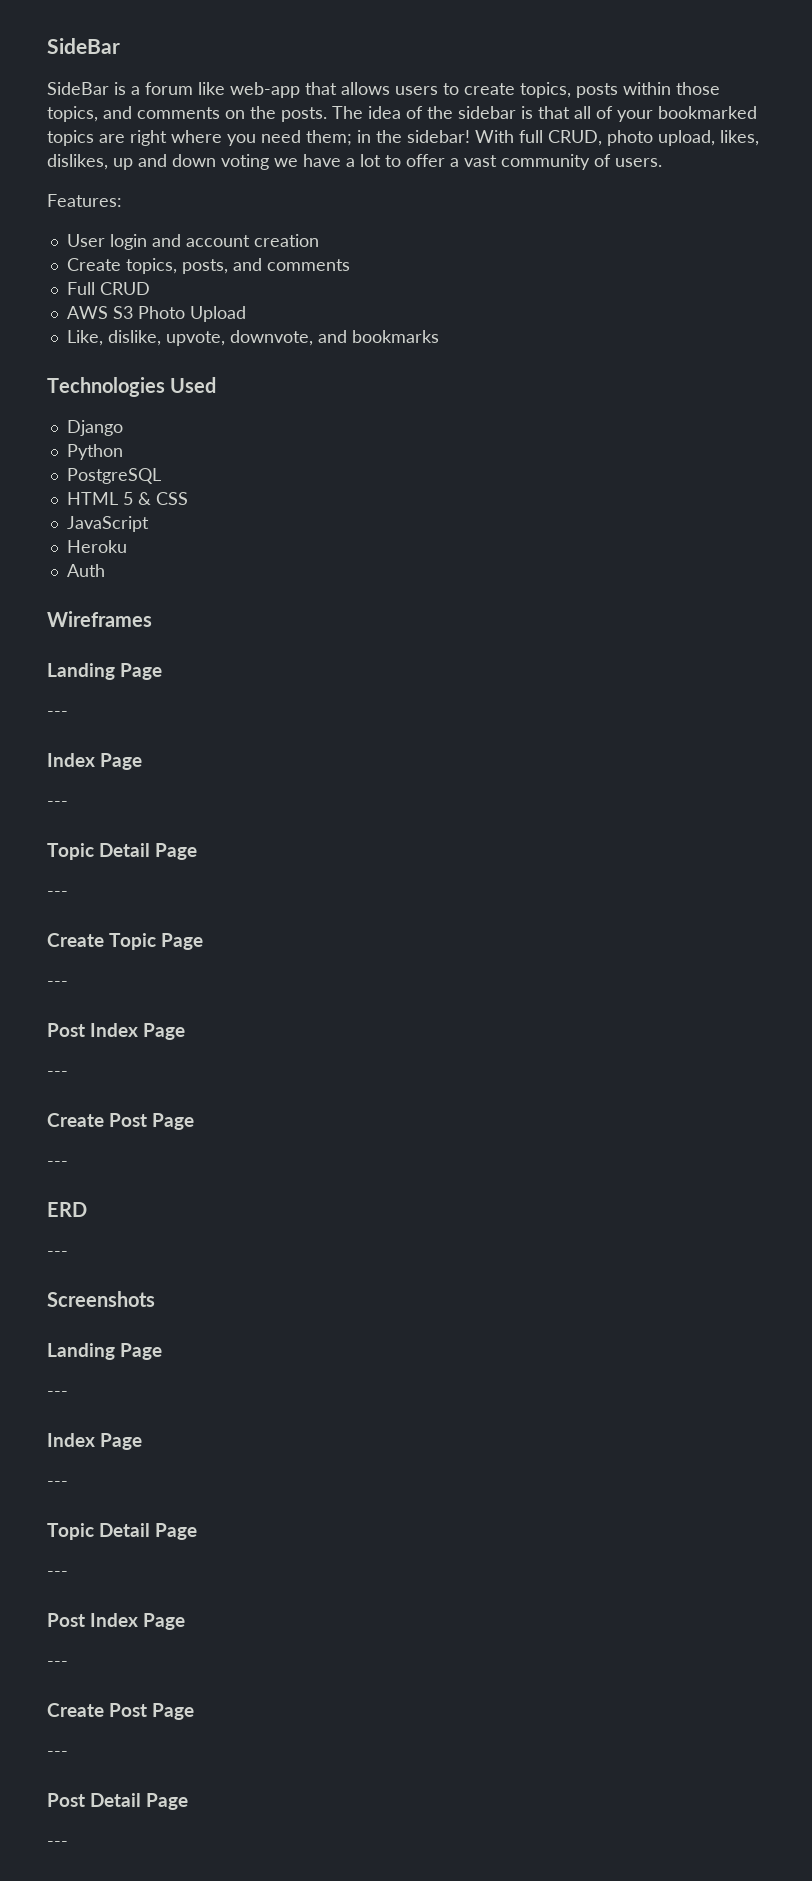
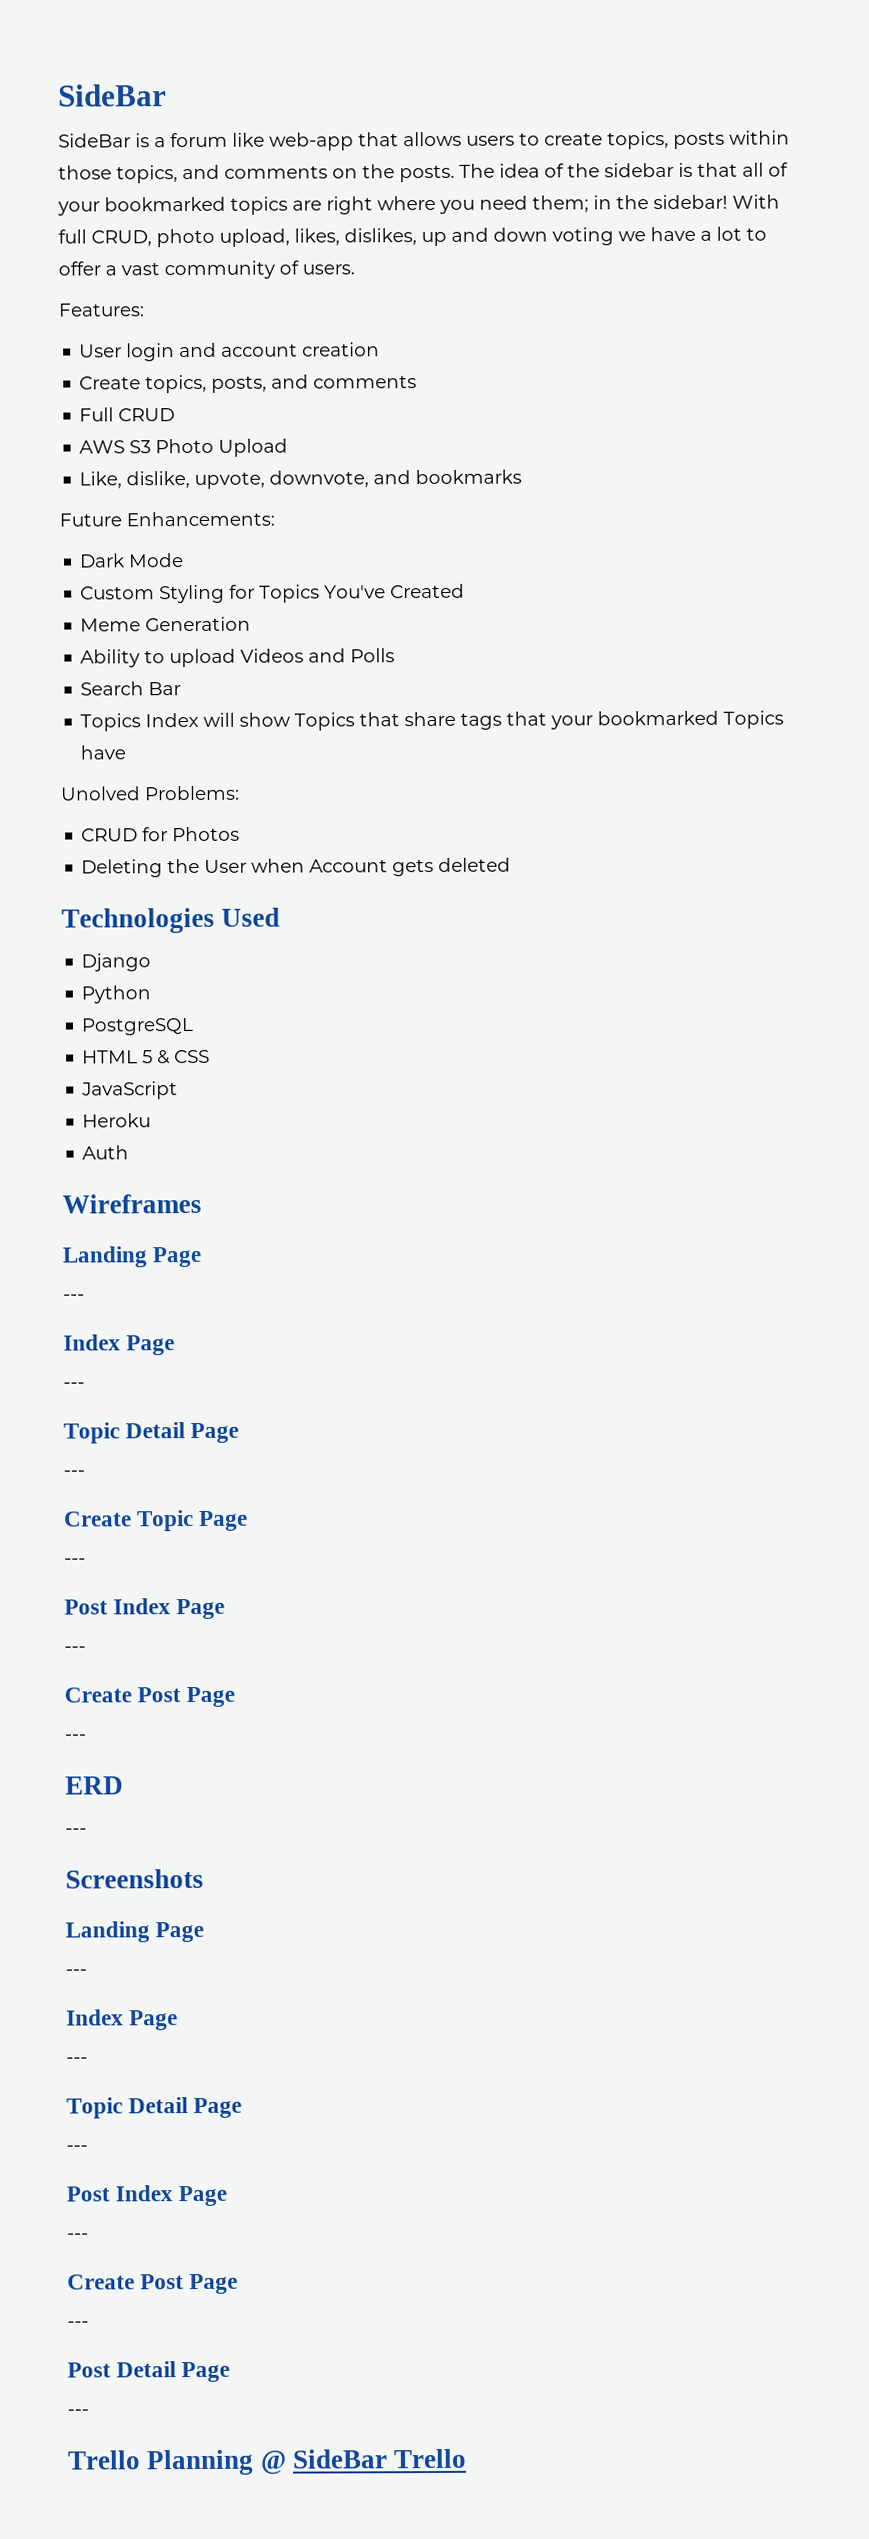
+ Future Enhancements:
+ Dark Mode
+ Custom Styling for Topics You've Created
+ Meme Generation
+ Ability to upload Videos and Polls
+ Search Bar
+ Topics Index will show Topics that share tags that your bookmarked Topics have
+ Unolved Problems:
+ CRUD for Photos
+ Deleting the User when Account gets deleted
+ Trello Planning @ SideBar Trello

